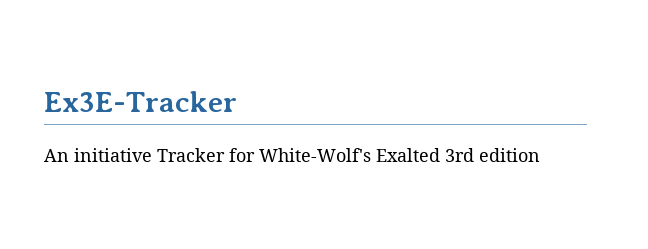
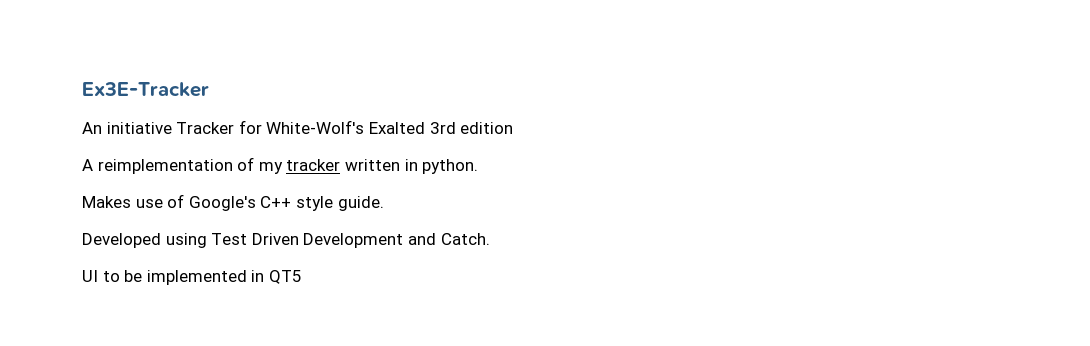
+ A reimplementation of my tracker written in python.
+ Makes use of Google's C++ style guide.
+ Developed using Test Driven Development and Catch.
+ UI to be implemented in QT5

